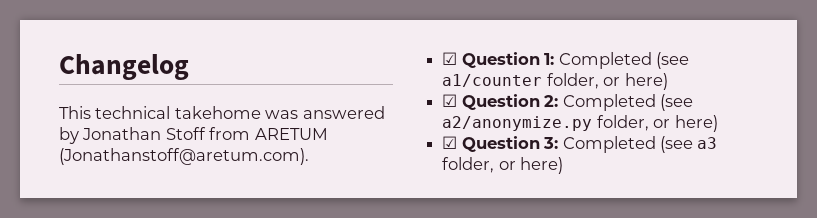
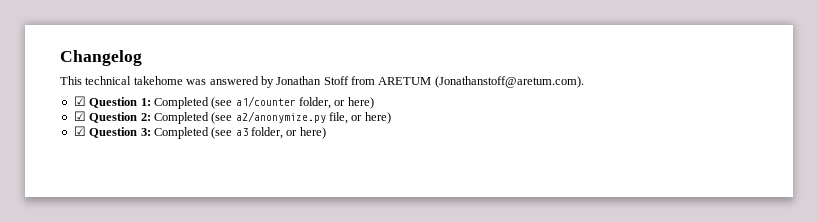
- ☑ Question 2: Completed (see a2/anonymize.py folder, or here)
+ ☑ Question 2: Completed (see a2/anonymize.py file, or here)

